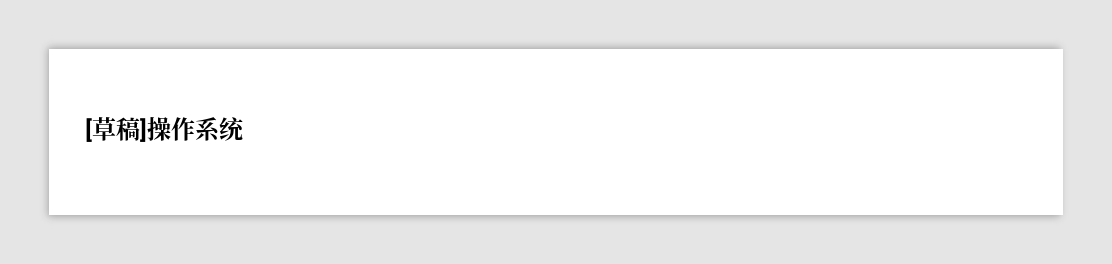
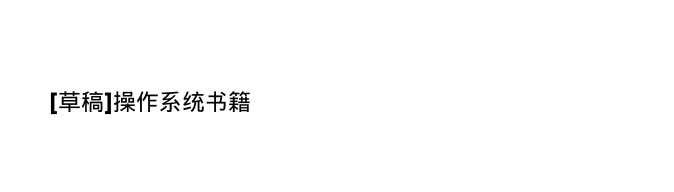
- [草稿]操作系统
+ [草稿]操作系统书籍

